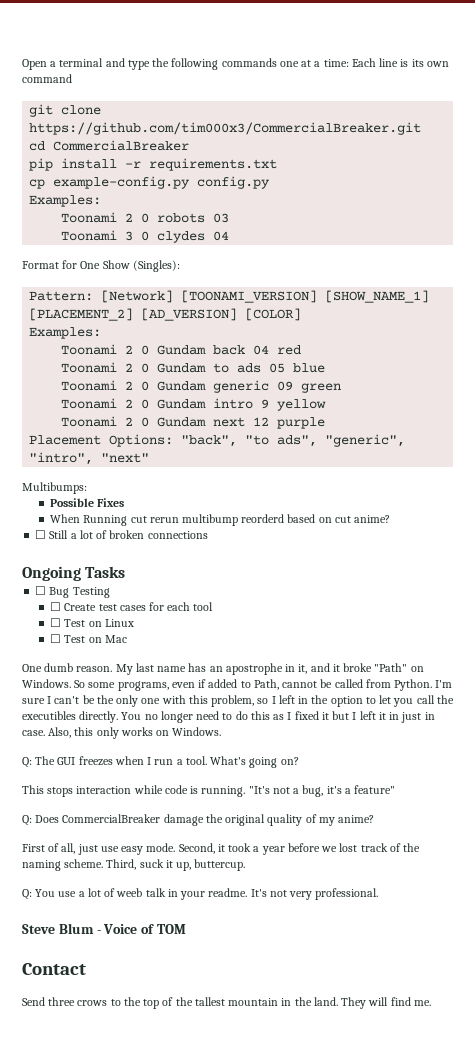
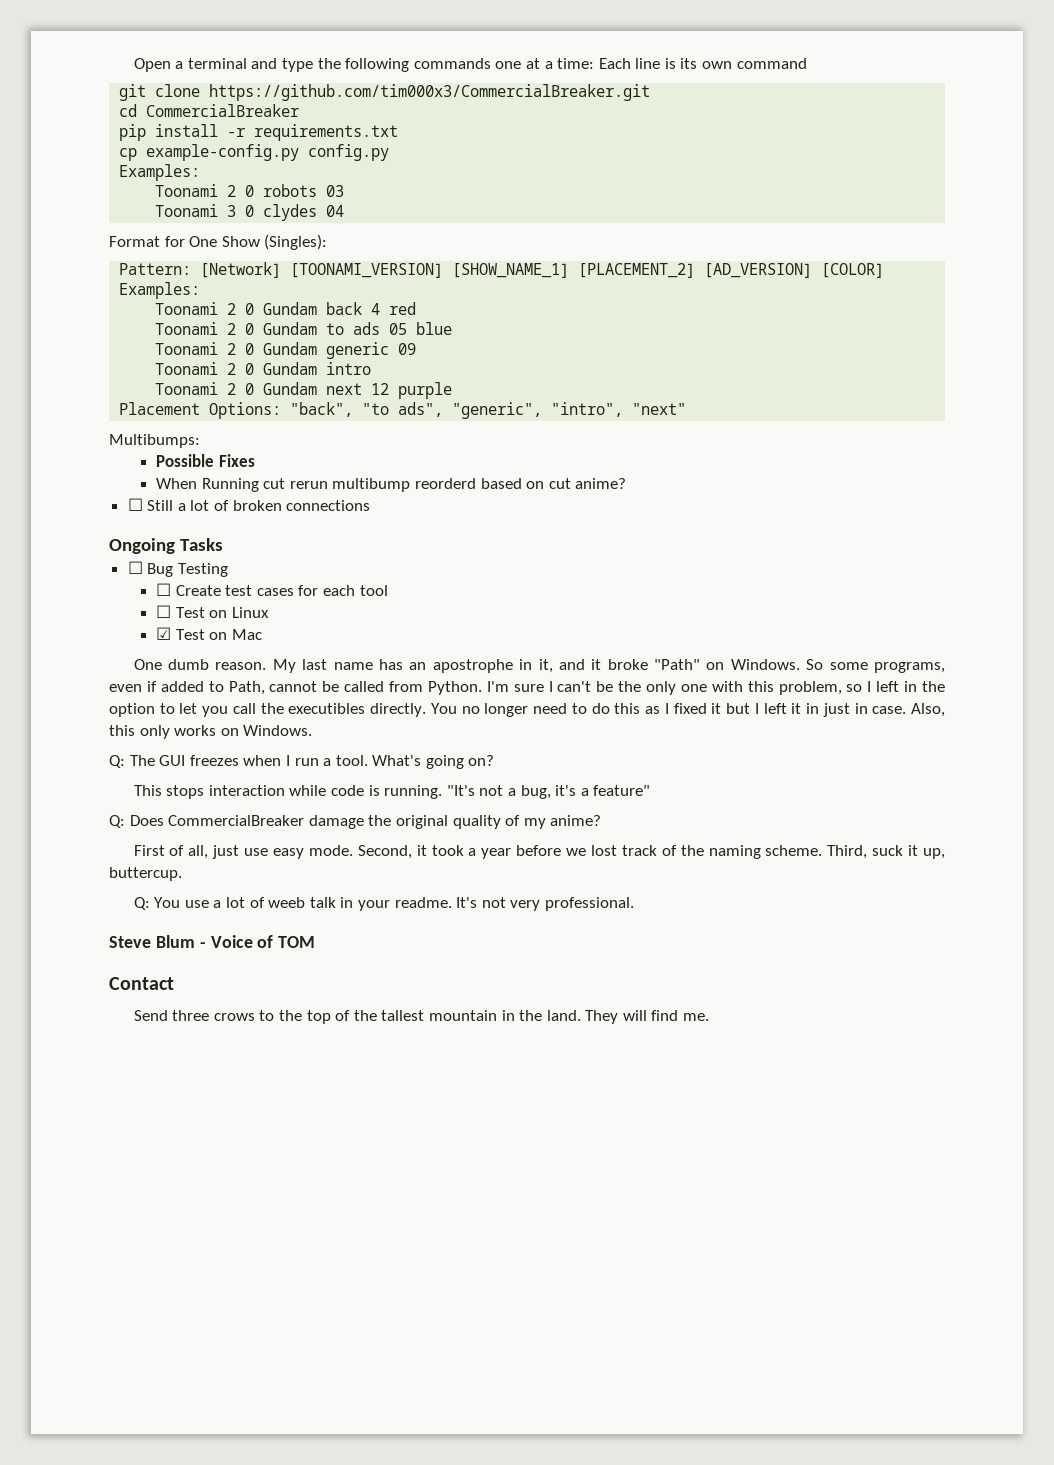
- Toonami 2 0 Gundam back 04 red
+ Toonami 2 0 Gundam back 4 red
- Toonami 2 0 Gundam generic 09 green
+ Toonami 2 0 Gundam generic 09
- Toonami 2 0 Gundam intro 9 yellow
+ Toonami 2 0 Gundam intro
- ☐ Test on Mac
+ ☑ Test on Mac

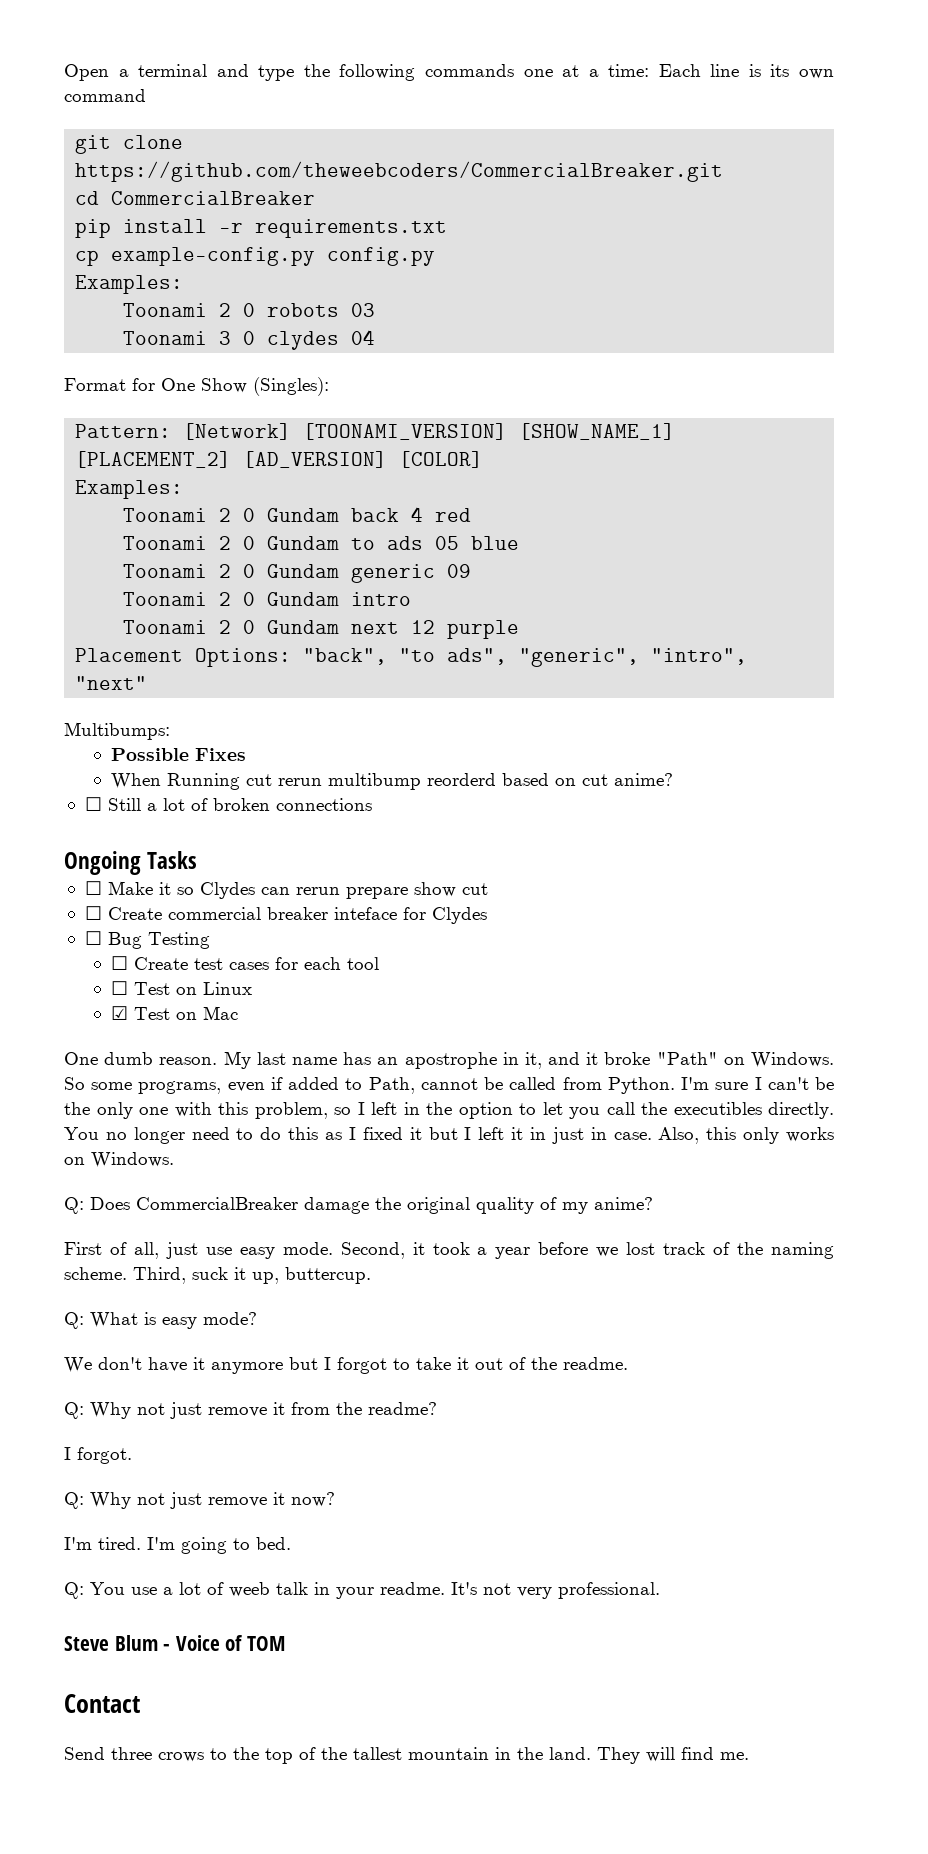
- git clone https://github.com/tim000x3/CommercialBreaker.git
+ git clone https://github.com/theweebcoders/CommercialBreaker.git
+ ☐ Make it so Clydes can rerun prepare show cut
+ ☐ Create commercial breaker inteface for Clydes
- Q: The GUI freezes when I run a tool. What's going on?
- This stops interaction while code is running. "It's not a bug, it's a feature"
+ Q: What is easy mode?
+ We don't have it anymore but I forgot to take it out of the readme.
+ Q: Why not just remove it from the readme?
+ I forgot.
+ Q: Why not just remove it now?
+ I'm tired. I'm going to bed.

